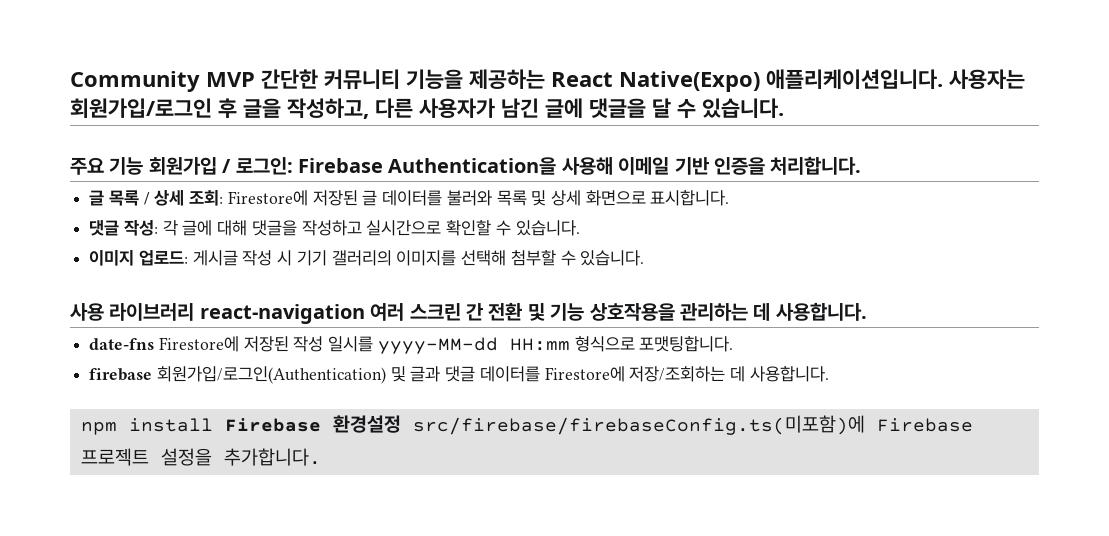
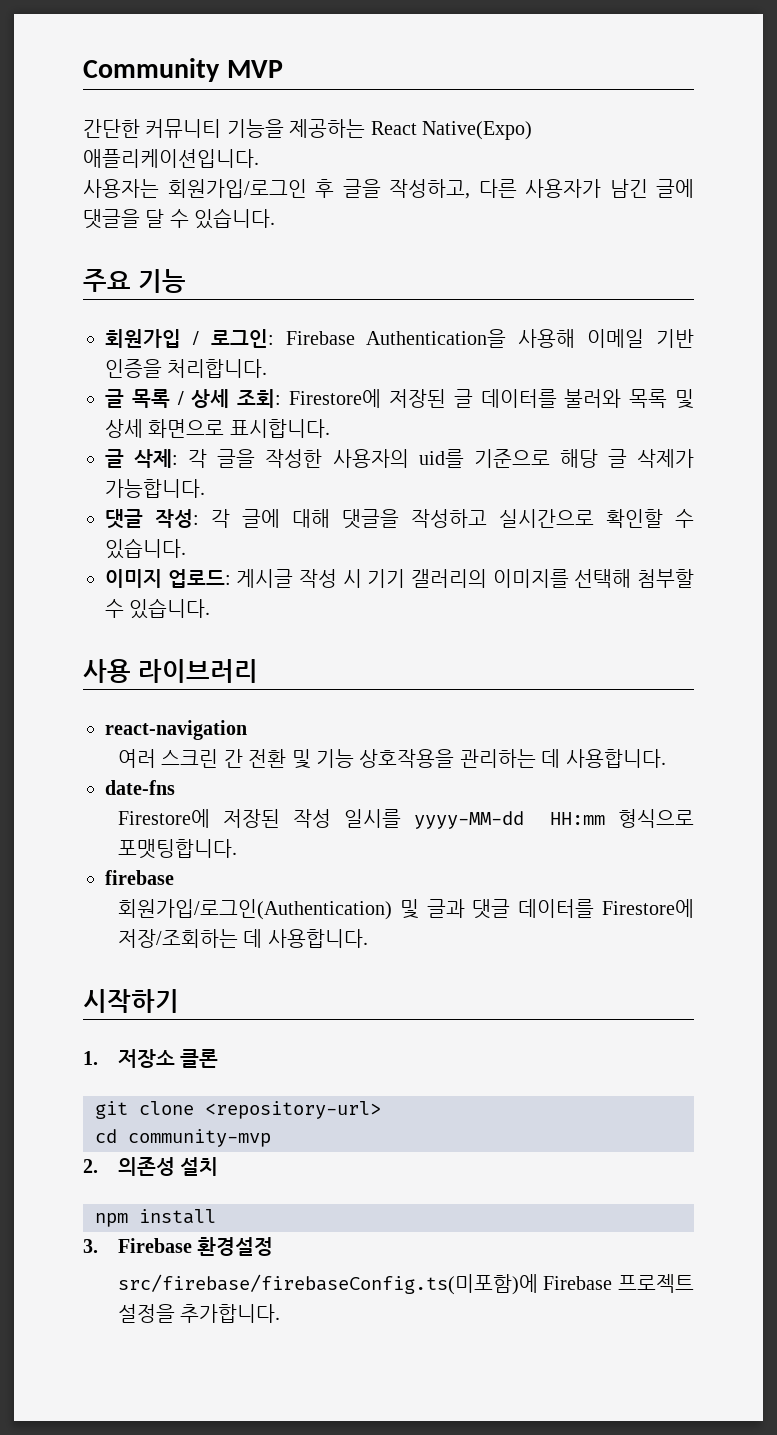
- Community MVP 간단한 커뮤니티 기능을 제공하는 React Native(Expo) 애플리케이션입니다. 사용자는 회원가입/로그인 후 글을 작성하고, 다른 사용자가 남긴 글에 댓글을 달 수 있습니다.
+ Community MVP
+ 간단한 커뮤니티 기능을 제공하는 React Native(Expo) 애플리케이션입니다.
+ 사용자는 회원가입/로그인 후 글을 작성하고, 다른 사용자가 남긴 글에 댓글을 달 수 있습니다.
- 주요 기능 회원가입 / 로그인: Firebase Authentication을 사용해 이메일 기반 인증을 처리합니다.
+ 주요 기능
+ 회원가입 / 로그인: Firebase Authentication을 사용해 이메일 기반 인증을 처리합니다.
+ 글 삭제: 각 글을 작성한 사용자의 uid를 기준으로 해당 글 삭제가 가능합니다.
- 사용 라이브러리 react-navigation 여러 스크린 간 전환 및 기능 상호작용을 관리하는 데 사용합니다.
+ 사용 라이브러리
+ react-navigation
+ 여러 스크린 간 전환 및 기능 상호작용을 관리하는 데 사용합니다.
- date-fns Firestore에 저장된 작성 일시를 yyyy-MM-dd HH:mm 형식으로 포맷팅합니다.
+ date-fns
+ Firestore에 저장된 작성 일시를 yyyy-MM-dd HH:mm 형식으로 포맷팅합니다.
- firebase 회원가입/로그인(Authentication) 및 글과 댓글 데이터를 Firestore에 저장/조회하는 데 사용합니다.
+ firebase
+ 회원가입/로그인(Authentication) 및 글과 댓글 데이터를 Firestore에 저장/조회하는 데 사용합니다.
+ 시작하기
+ 1. 저장소 클론
+ git clone <repository-url>
+ cd community-mvp
+ 2. 의존성 설치
- npm install Firebase 환경설정 src/firebase/firebaseConfig.ts(미포함)에 Firebase 프로젝트 설정을 추가합니다.
+ npm install
+ 3. Firebase 환경설정
+ src/firebase/firebaseConfig.ts(미포함)에 Firebase 프로젝트 설정을 추가합니다.

